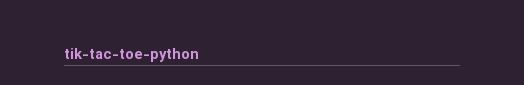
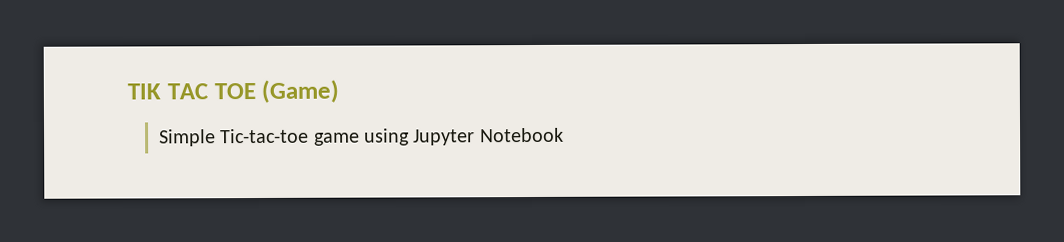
- tik-tac-toe-python
+ TIK TAC TOE (Game)
+ Simple Tic-tac-toe game using Jupyter Notebook

